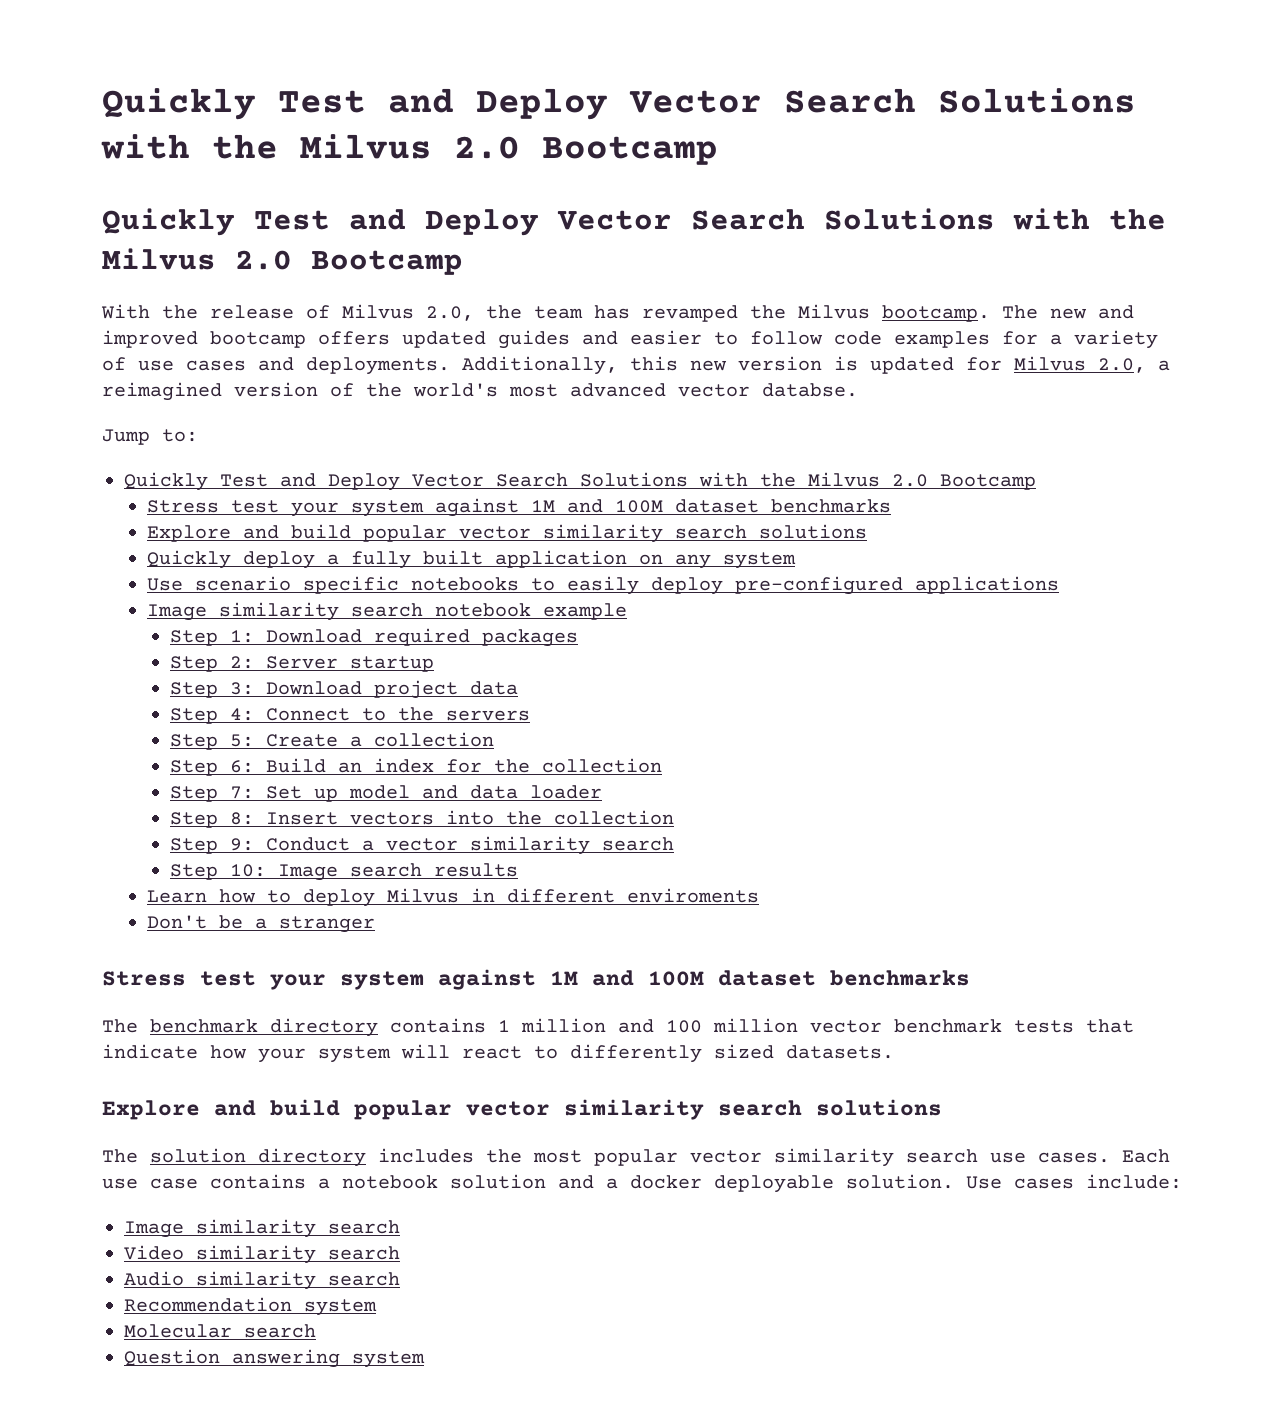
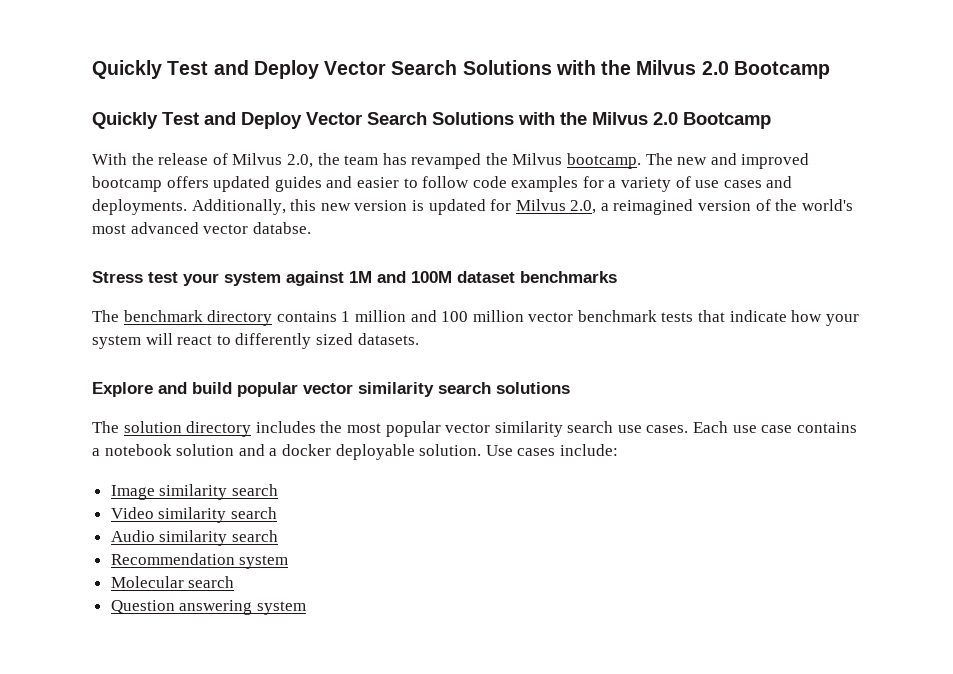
- Jump to:
- Quickly Test and Deploy Vector Search Solutions with the Milvus 2.0 Bootcamp
- Stress test your system against 1M and 100M dataset benchmarks
- Explore and build popular vector similarity search solutions
- Quickly deploy a fully built application on any system
- Use scenario specific notebooks to easily deploy pre-configured applications
- Image similarity search notebook example
- Step 1: Download required packages
- Step 2: Server startup
- Step 3: Download project data
- Step 4: Connect to the servers
- Step 5: Create a collection
- Step 6: Build an index for the collection
- Step 7: Set up model and data loader
- Step 8: Insert vectors into the collection
- Step 9: Conduct a vector similarity search
- Step 10: Image search results
- Learn how to deploy Milvus in different enviroments
- Don't be a stranger

